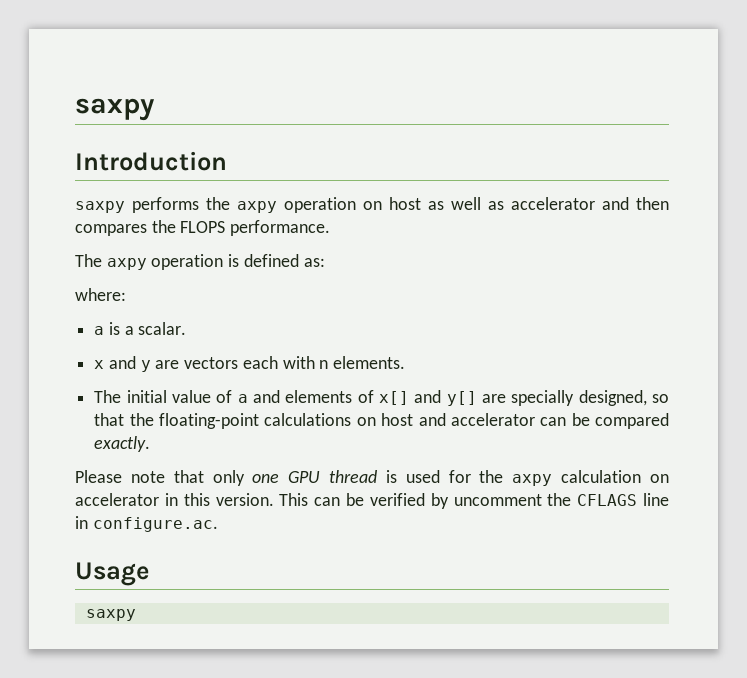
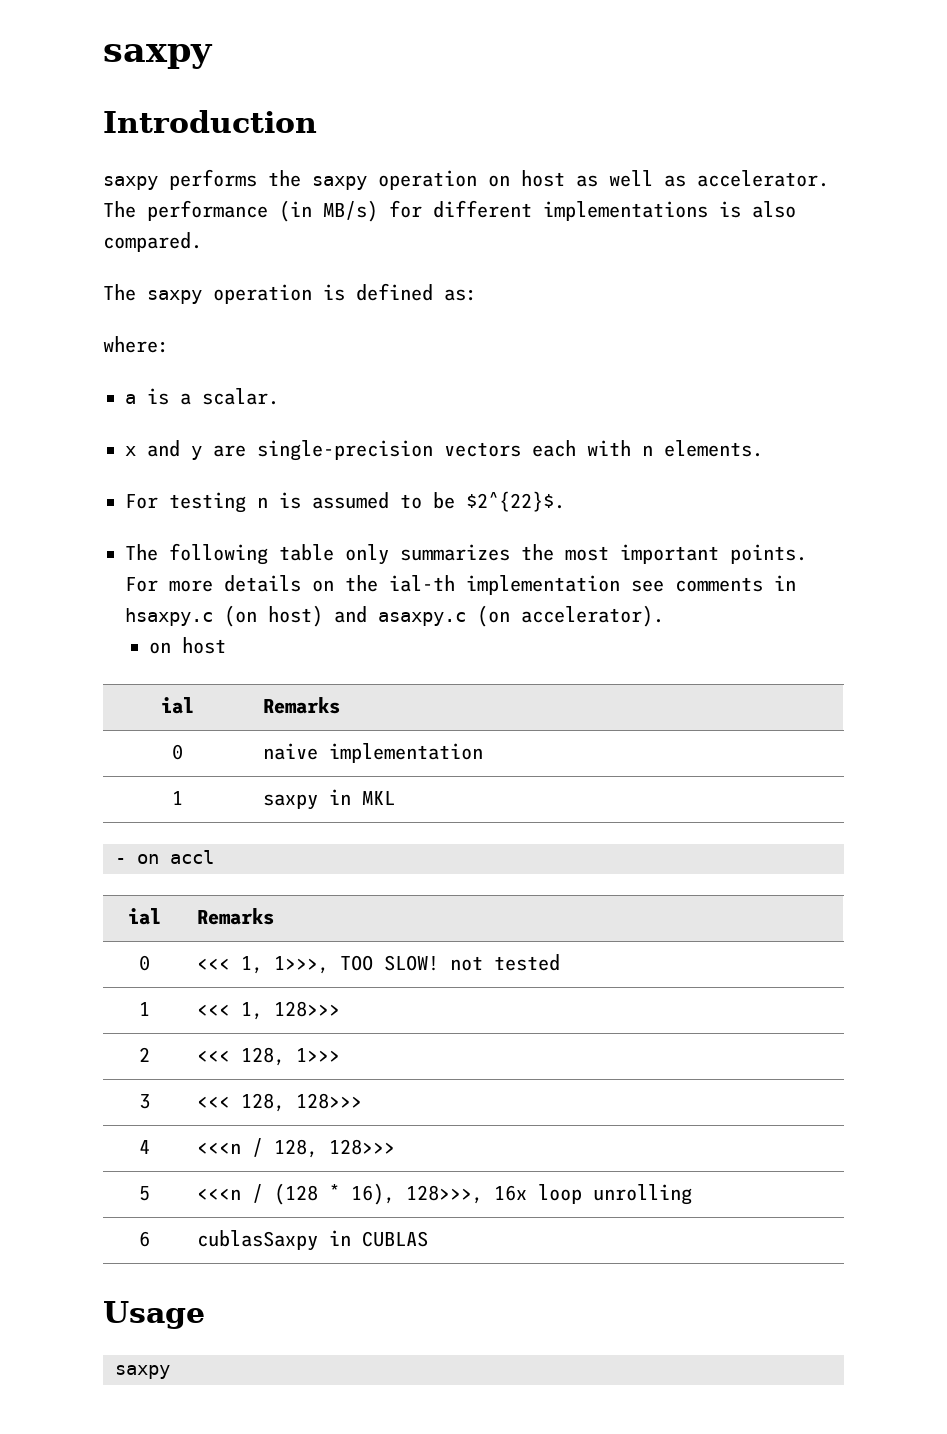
- saxpy performs the axpy operation on host as well as accelerator and then compares the FLOPS performance.
- The axpy operation is defined as:
+ saxpy performs the saxpy operation on host as well as accelerator. The performance (in MB/s) for different implementations is also compared.
+ The saxpy operation is defined as:
- x and y are vectors each with n elements.
+ x and y are single-precision vectors each with n elements.
- The initial value of a and elements of x[] and y[] are specially designed, so that the floating-point calculations on host and accelerator can be compared exactly.
- Please note that only one GPU thread is used for the axpy calculation on accelerator in this version. This can be verified by uncomment the CFLAGS line in configure.ac.
+ For testing n is assumed to be $2^{22}$.
+ The following table only summarizes the most important points. For more details on the ial-th implementation see comments in hsaxpy.c (on host) and asaxpy.c (on accelerator).
+ on host
+ ial | Remarks
+ 0 | naive implementation
+ 1 | saxpy in MKL
+ - on accl
+ ial | Remarks
+ 0 | <<< 1, 1>>>, TOO SLOW! not tested
+ 1 | <<< 1, 128>>>
+ 2 | <<< 128, 1>>>
+ 3 | <<< 128, 128>>>
+ 4 | <<<n / 128, 128>>>
+ 5 | <<<n / (128 * 16), 128>>>, 16x loop unrolling
+ 6 | cublasSaxpy in CUBLAS

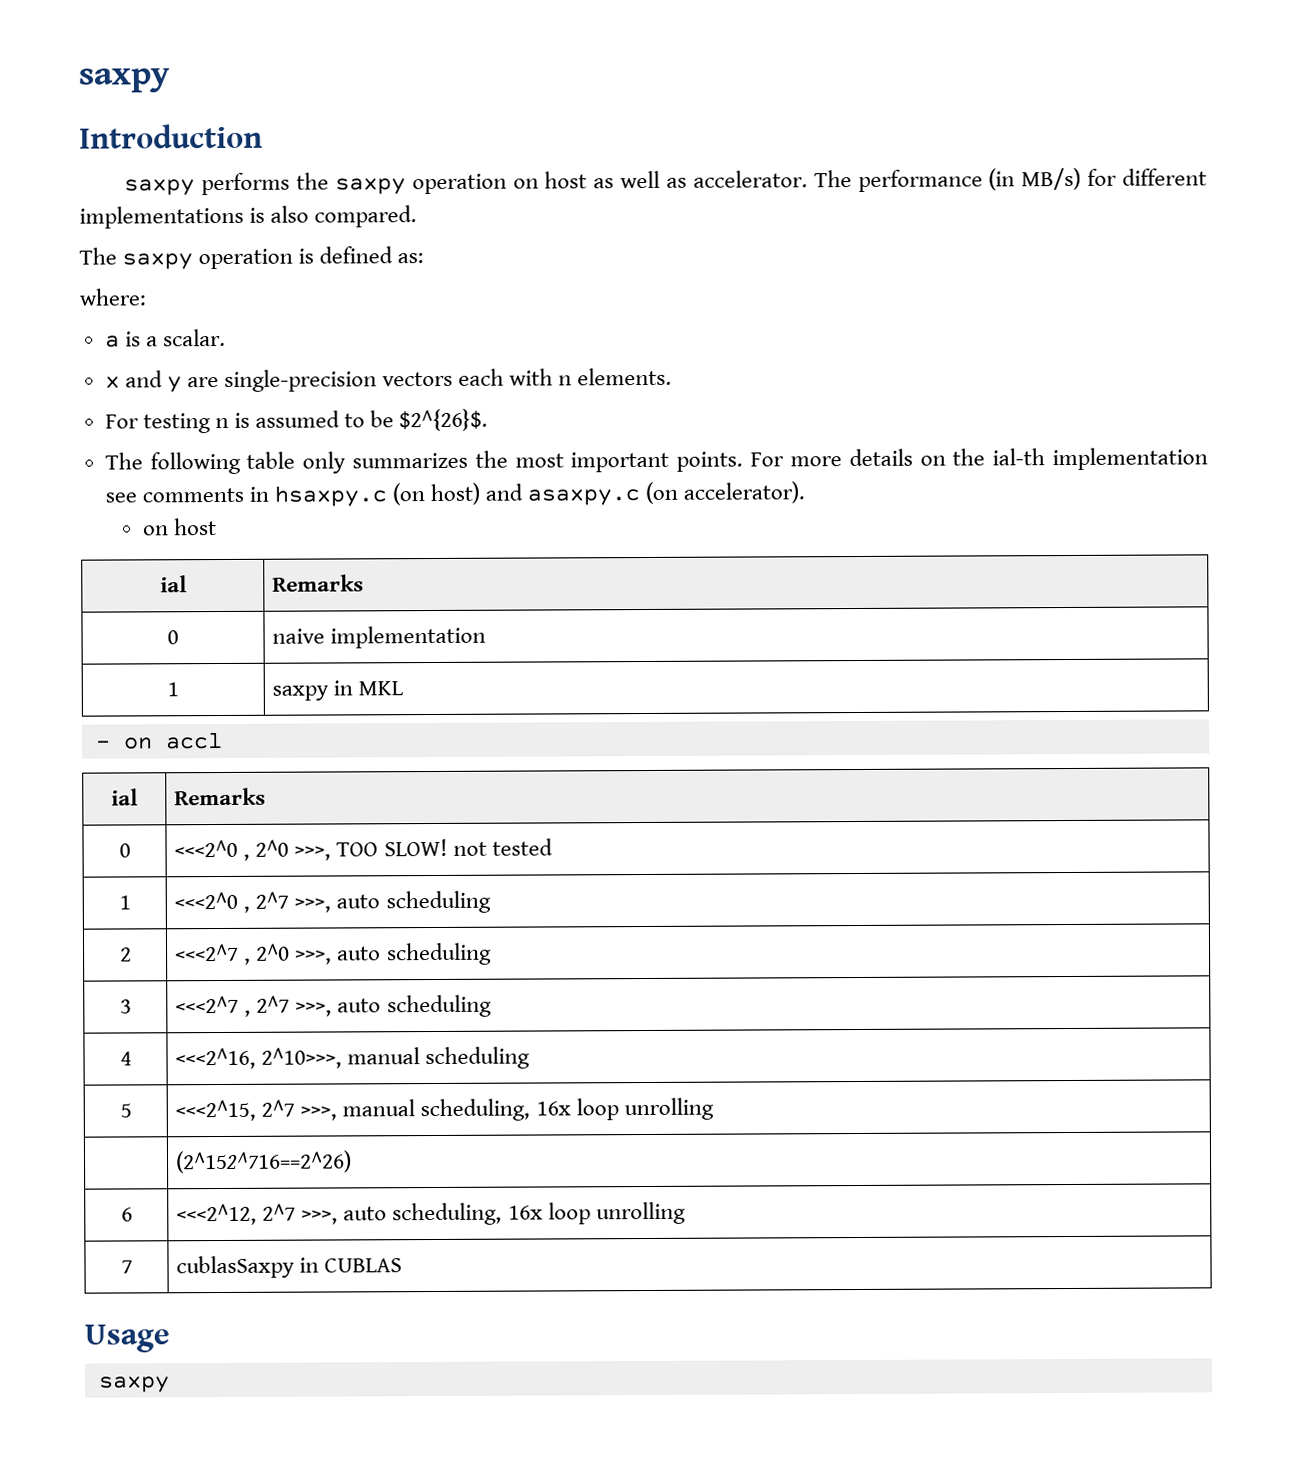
- For testing n is assumed to be $2^{22}$.
+ For testing n is assumed to be $2^{26}$.
- 0 | <<< 1, 1>>>, TOO SLOW! not tested
+ 0 | <<<2^0 , 2^0 >>>, TOO SLOW! not tested
- 1 | <<< 1, 128>>>
- 2 | <<< 128, 1>>>
- 3 | <<< 128, 128>>>
- 4 | <<<n / 128, 128>>>
- 5 | <<<n / (128 * 16), 128>>>, 16x loop unrolling
+ 1 | <<<2^0 , 2^7 >>>, auto scheduling
+ 2 | <<<2^7 , 2^0 >>>, auto scheduling
+ 3 | <<<2^7 , 2^7 >>>, auto scheduling
+ 4 | <<<2^16, 2^10>>>, manual scheduling
+ 5 | <<<2^15, 2^7 >>>, manual scheduling, 16x loop unrolling
+ | (2^152^716==2^26)
- 6 | cublasSaxpy in CUBLAS
+ 6 | <<<2^12, 2^7 >>>, auto scheduling, 16x loop unrolling
+ 7 | cublasSaxpy in CUBLAS

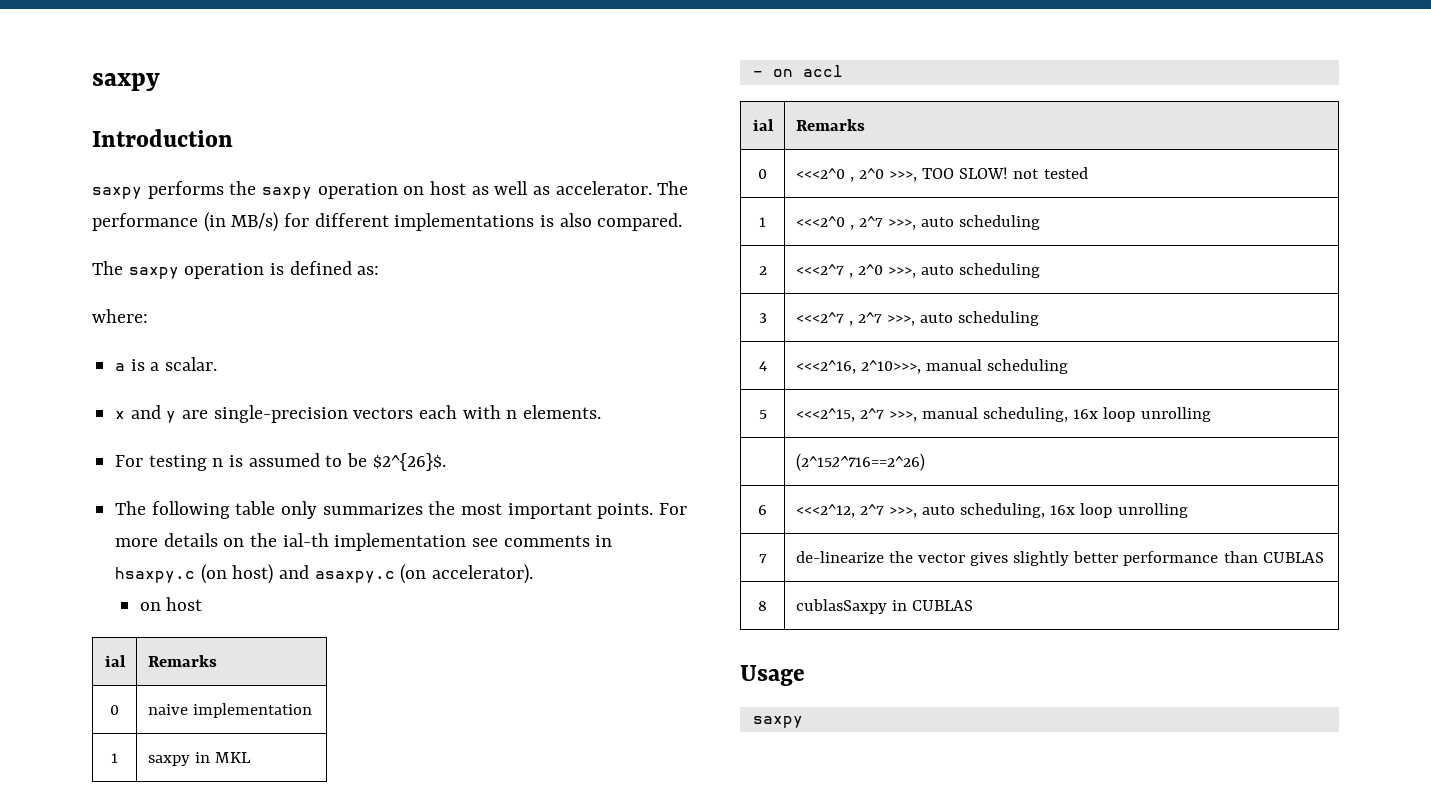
- 7 | cublasSaxpy in CUBLAS
+ 7 | de-linearize the vector gives slightly better performance than CUBLAS
+ 8 | cublasSaxpy in CUBLAS

